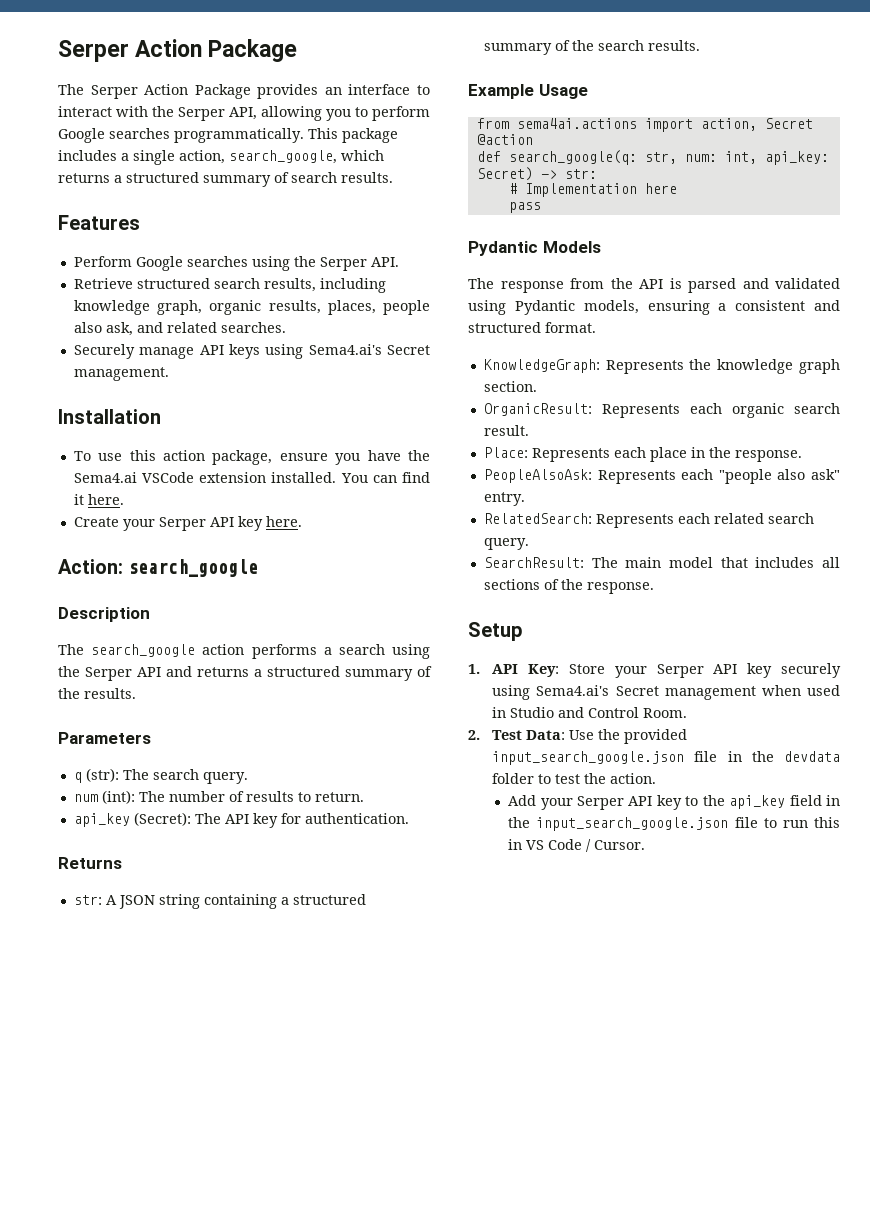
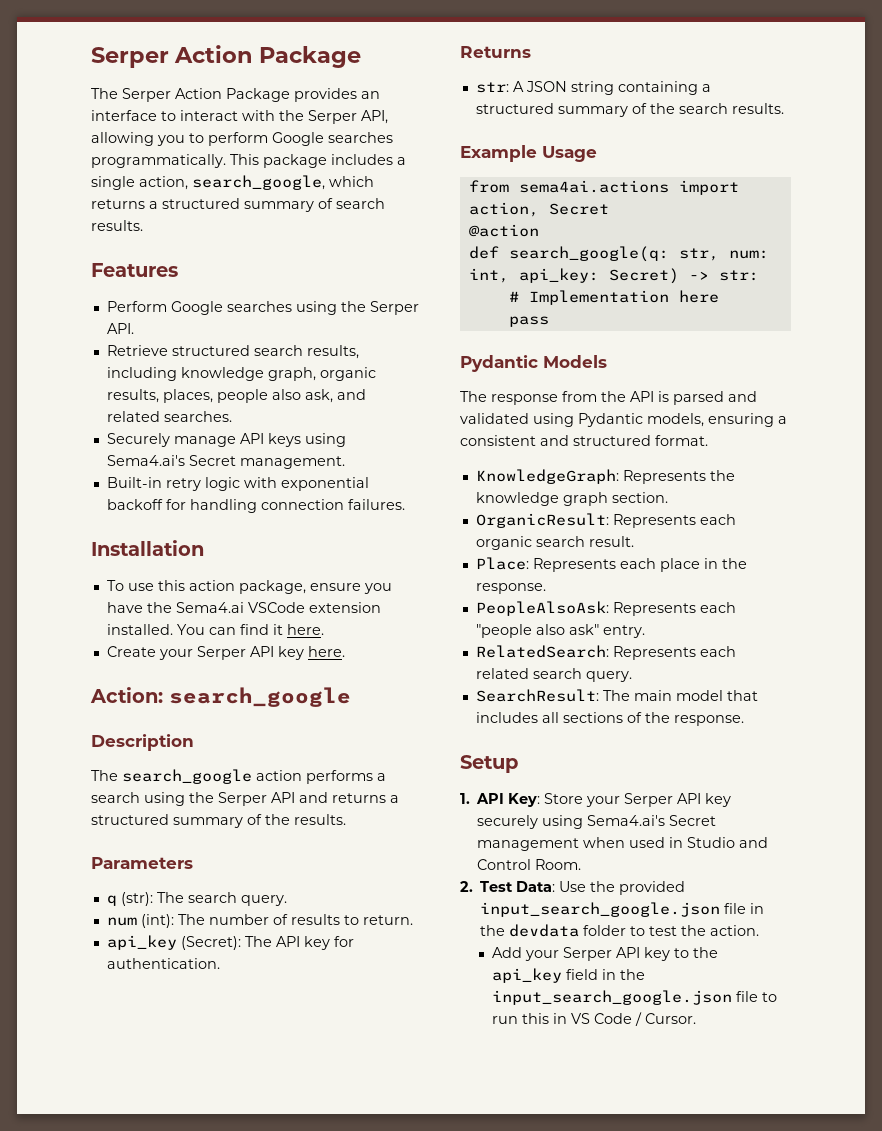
+ Built-in retry logic with exponential backoff for handling connection failures.

